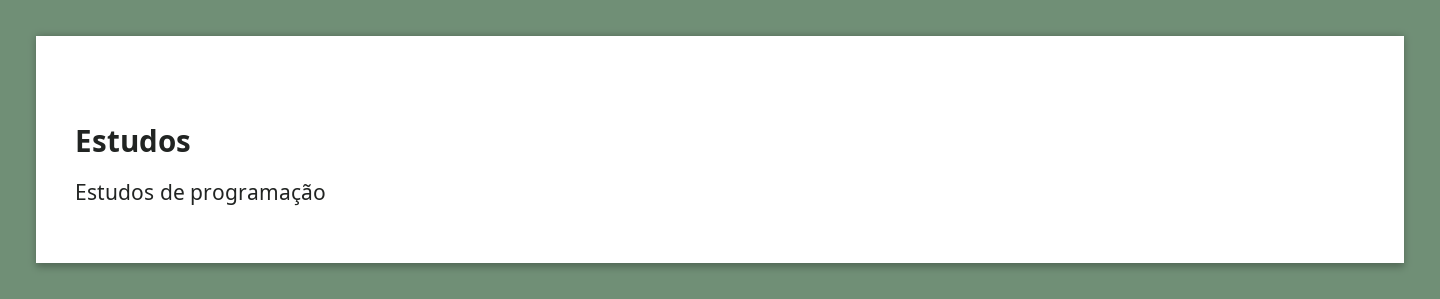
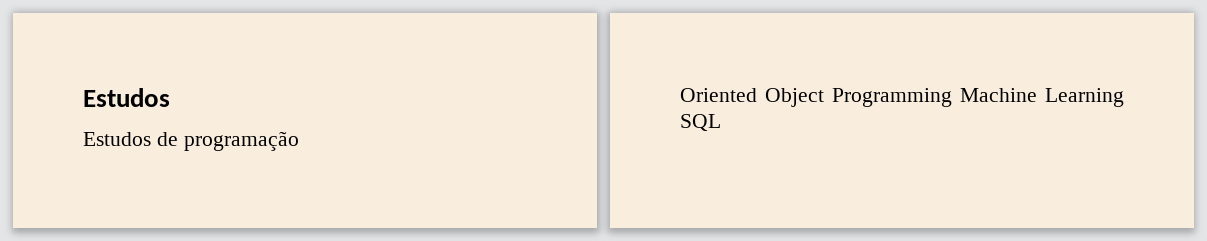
+ Oriented Object Programming Machine Learning SQL

